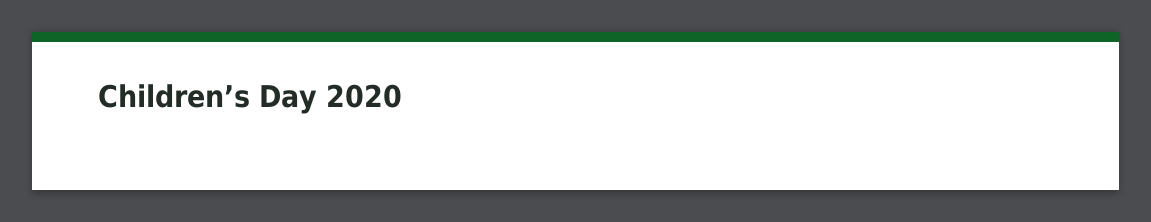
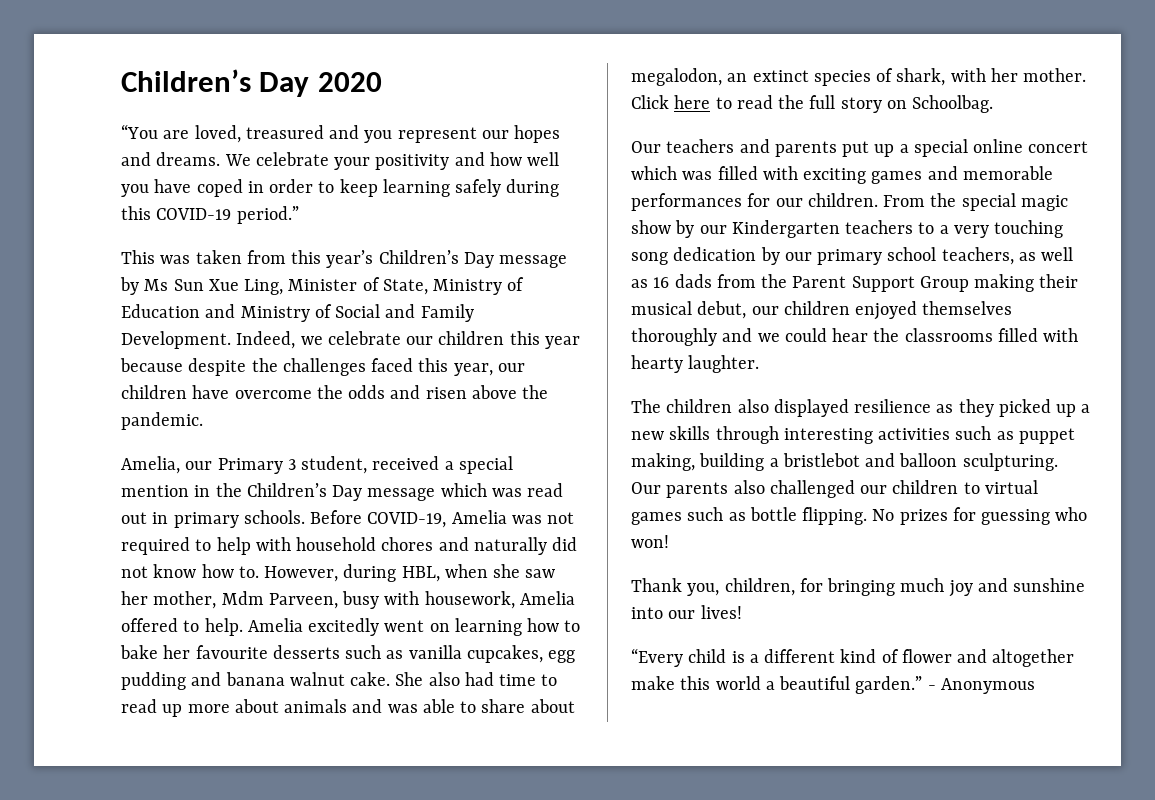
+ “You are loved, treasured and you represent our hopes and dreams. We celebrate your positivity and how well you have coped in order to keep learning safely during this COVID-19 period.”
+ This was taken from this year’s Children’s Day message by Ms Sun Xue Ling, Minister of State, Ministry of Education and Ministry of Social and Family Development. Indeed, we celebrate our children this year because despite the challenges faced this year, our children have overcome the odds and risen above the pandemic.
+ Amelia, our Primary 3 student, received a special mention in the Children’s Day message which was read out in primary schools. Before COVID-19, Amelia was not required to help with household chores and naturally did not know how to. However, during HBL, when she saw her mother, Mdm Parveen, busy with housework, Amelia offered to help. Amelia excitedly went on learning how to bake her favourite desserts such as vanilla cupcakes, egg pudding and banana walnut cake. She also had time to read up more about animals and was able to share about megalodon, an extinct species of shark, with her mother. Click here to read the full story on Schoolbag.
+ Our teachers and parents put up a special online concert which was filled with exciting games and memorable performances for our children. From the special magic show by our Kindergarten teachers to a very touching song dedication by our primary school teachers, as well as 16 dads from the Parent Support Group making their musical debut, our children enjoyed themselves thoroughly and we could hear the classrooms filled with hearty laughter.
+ The children also displayed resilience as they picked up a new skills through interesting activities such as puppet making, building a bristlebot and balloon sculpturing. Our parents also challenged our children to virtual games such as bottle flipping. No prizes for guessing who won!
+ Thank you, children, for bringing much joy and sunshine into our lives!
+ “Every child is a different kind of flower and altogether make this world a beautiful garden.” - Anonymous

